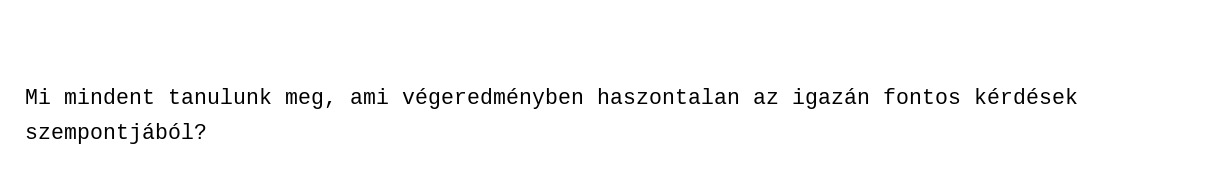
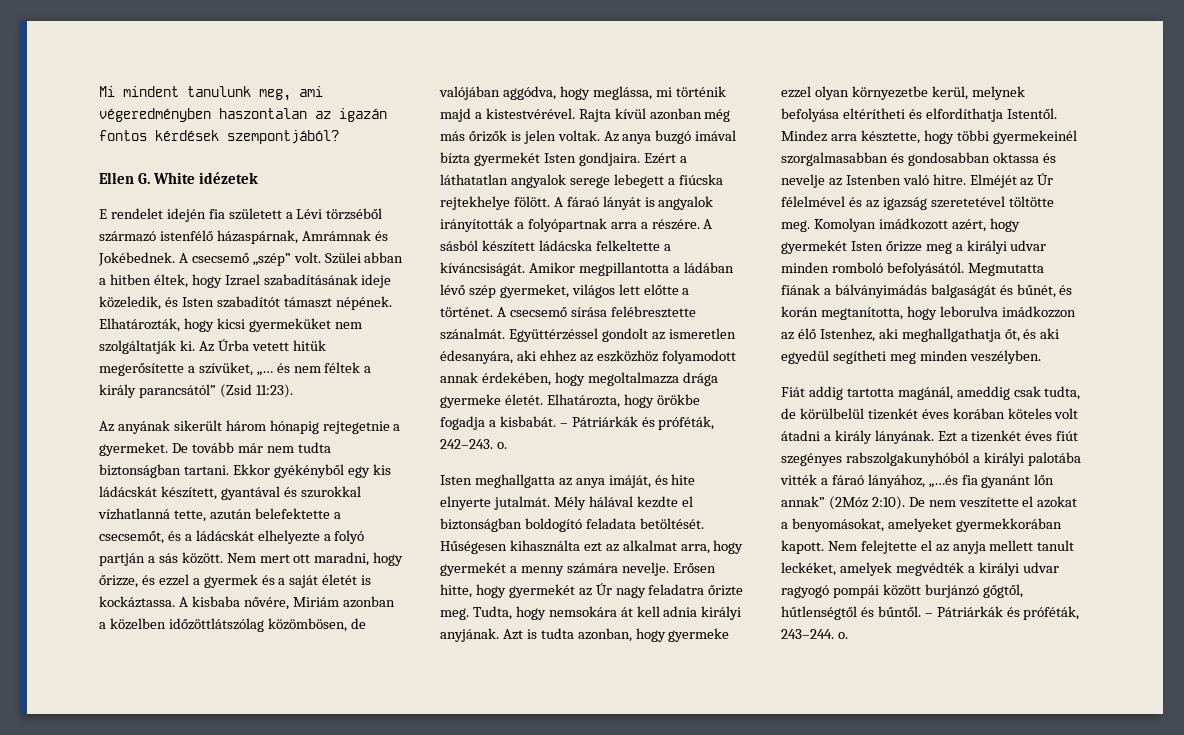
+ Ellen G. White idézetek
+ E rendelet idején fia született a Lévi törzséből származó istenfélő házaspárnak, Amrámnak és Jokébednek. A csecsemő „szép” volt. Szülei abban a hitben éltek, hogy Izrael szabadításának ideje közeledik, és Isten szabadítót támaszt népének. Elhatározták, hogy kicsi gyermeküket nem szolgáltatják ki. Az Úrba vetett hitük megerősítette a szívüket, „… és nem féltek a király parancsától” (Zsid 11:23).
+ Az anyának sikerült három hónapig rejtegetnie a gyermeket. De tovább már nem tudta biztonságban tartani. Ekkor gyékényből egy kis ládácskát készített, gyantával és szurokkal vízhatlanná tette, azután belefektette a csecsemőt, és a ládácskát elhelyezte a folyó partján a sás között. Nem mert ott maradni, hogy őrizze, és ezzel a gyermek és a saját életét is kockáztassa. A kisbaba nővére, Miriám azonban a közelben időzöttlátszólag közömbösen, de valójában aggódva, hogy meglássa, mi történik majd a kistestvérével. Rajta kívül azonban még más őrizők is jelen voltak. Az anya buzgó imával bízta gyermekét Isten gondjaira. Ezért a láthatatlan angyalok serege lebegett a fiúcska rejtekhelye fölött. A fáraó lányát is angyalok irányították a folyópartnak arra a részére. A sásból készített ládácska felkeltette a kíváncsiságát. Amikor megpillantotta a ládában lévő szép gyermeket, világos lett előtte a történet. A csecsemő sírása felébresztette szánalmát. Együttérzéssel gondolt az ismeretlen édesanyára, aki ehhez az eszközhöz folyamodott annak érdekében, hogy megoltalmazza drága gyermeke életét. Elhatározta, hogy örökbe fogadja a kisbabát. – Pátriárkák és próféták, 242–243. o.
+ Isten meghallgatta az anya imáját, és hite elnyerte jutalmát. Mély hálával kezdte el biztonságban boldogító feladata betöltését. Hűségesen kihasználta ezt az alkalmat arra, hogy gyermekét a menny számára nevelje. Erősen hitte, hogy gyermekét az Úr nagy feladatra őrizte meg. Tudta, hogy nemsokára át kell adnia királyi anyjának. Azt is tudta azonban, hogy gyermeke ezzel olyan környezetbe kerül, melynek befolyása eltérítheti és elfordíthatja Istentől. Mindez arra késztette, hogy többi gyermekeinél szorgalmasabban és gondosabban oktassa és nevelje az Istenben való hitre. Elméjét az Úr félelmével és az igazság szeretetével töltötte meg. Komolyan imádkozott azért, hogy gyermekét Isten őrizze meg a királyi udvar minden romboló befolyásától. Megmutatta fiának a bálványimádás balgaságát és bűnét, és korán megtanította, hogy leborulva imádkozzon az élő Istenhez, aki meghallgathatja őt, és aki egyedül segítheti meg minden veszélyben.
+ Fiát addig tartotta magánál, ameddig csak tudta, de körülbelül tizenkét éves korában köteles volt átadni a király lányának. Ezt a tizenkét éves fiút szegényes rabszolgakunyhóból a királyi palotába vitték a fáraó lányához, „…és fia gyanánt lőn annak” (2Móz 2:10). De nem veszítette el azokat a benyomásokat, amelyeket gyermekkorában kapott. Nem felejtette el az anyja mellett tanult leckéket, amelyek megvédték a királyi udvar ragyogó pompái között burjánzó gőgtől, hűtlenségtől és bűntől. – Pátriárkák és próféták, 243–244. o.

